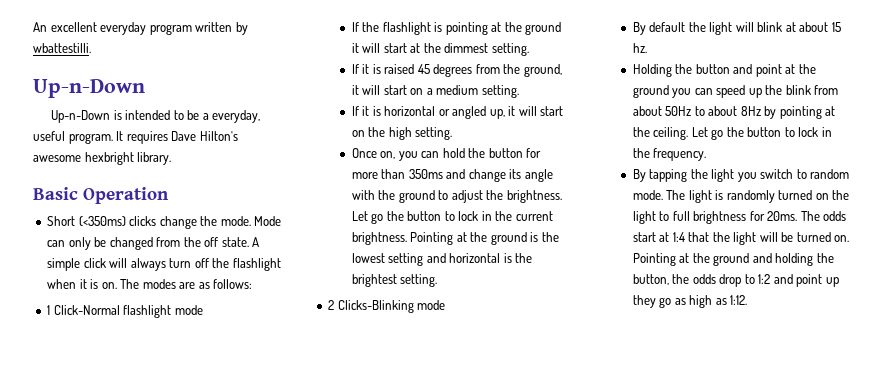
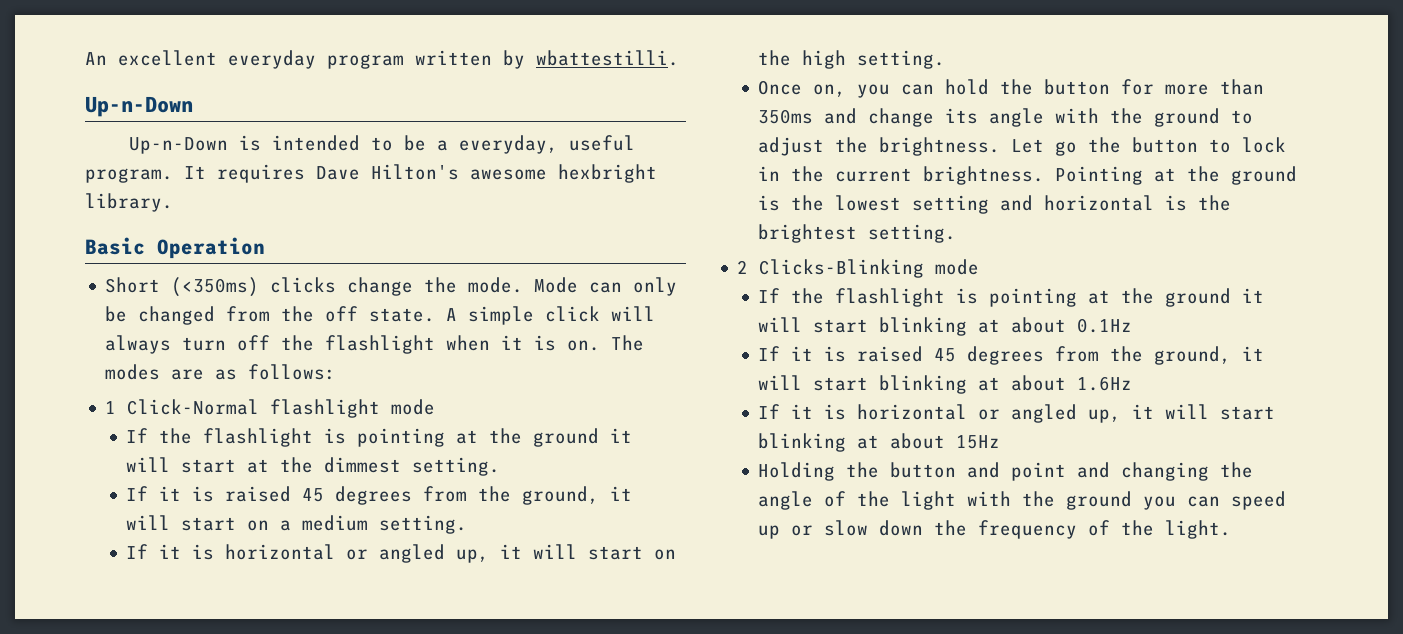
- By default the light will blink at about 15 hz.
+ If the flashlight is pointing at the ground it will start blinking at about 0.1Hz
+ If it is raised 45 degrees from the ground, it will start blinking at about 1.6Hz
+ If it is horizontal or angled up, it will start blinking at about 15Hz
- Holding the button and point at the ground you can speed up the blink from about 50Hz to about 8Hz by pointing at the ceiling. Let go the button to lock in the frequency.
- By tapping the light you switch to random mode. The light is randomly turned on the light to full brightness for 20ms. The odds start at 1:4 that the light will be turned on. Pointing at the ground and holding the button, the odds drop to 1:2 and point up they go as high as 1:12.
+ Holding the button and point and changing the angle of the light with the ground you can speed up or slow down the frequency of the light.

